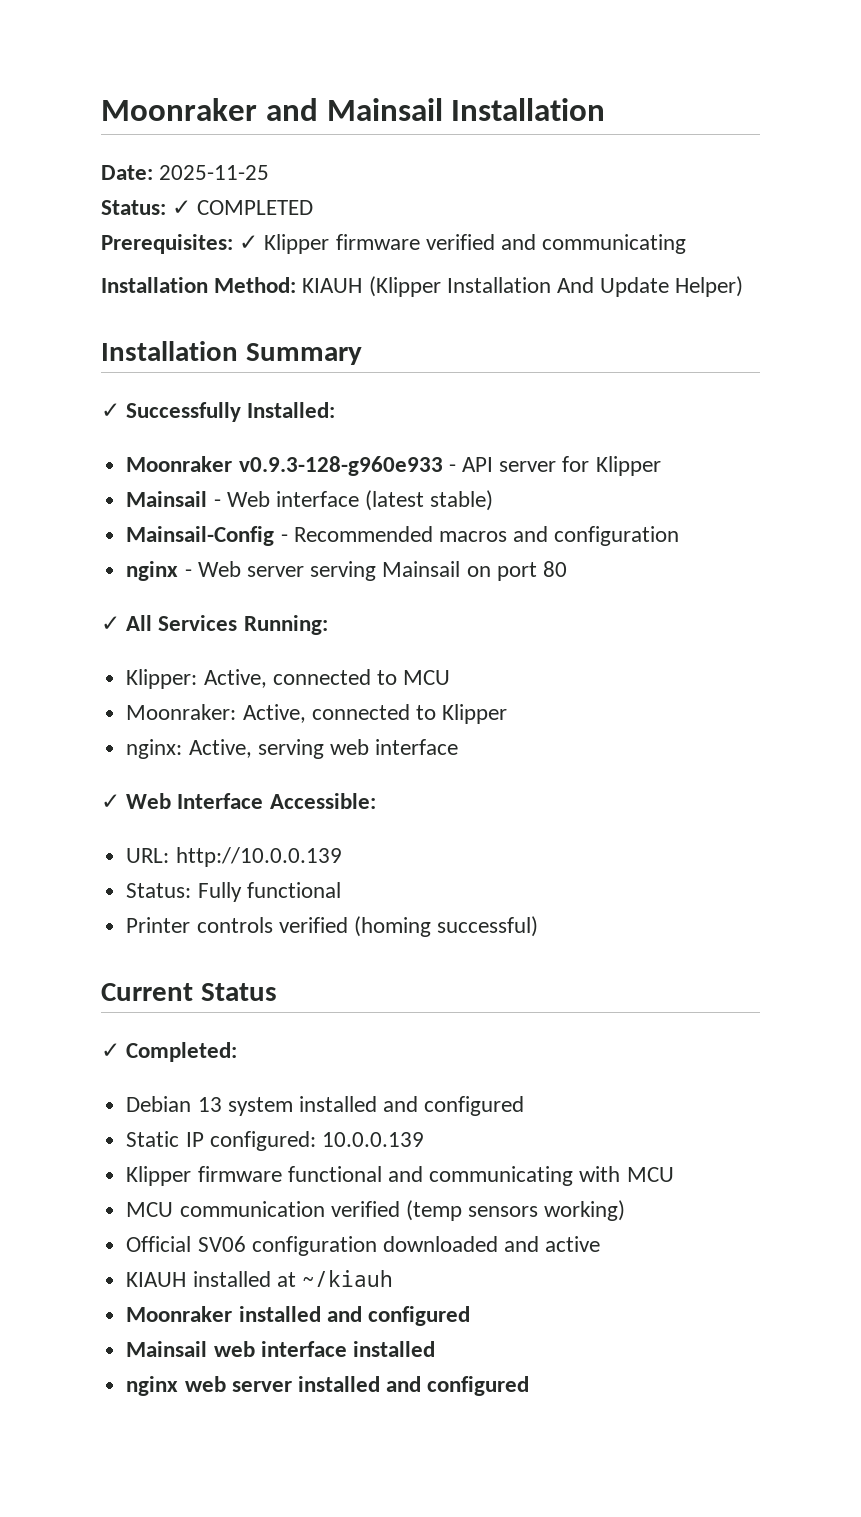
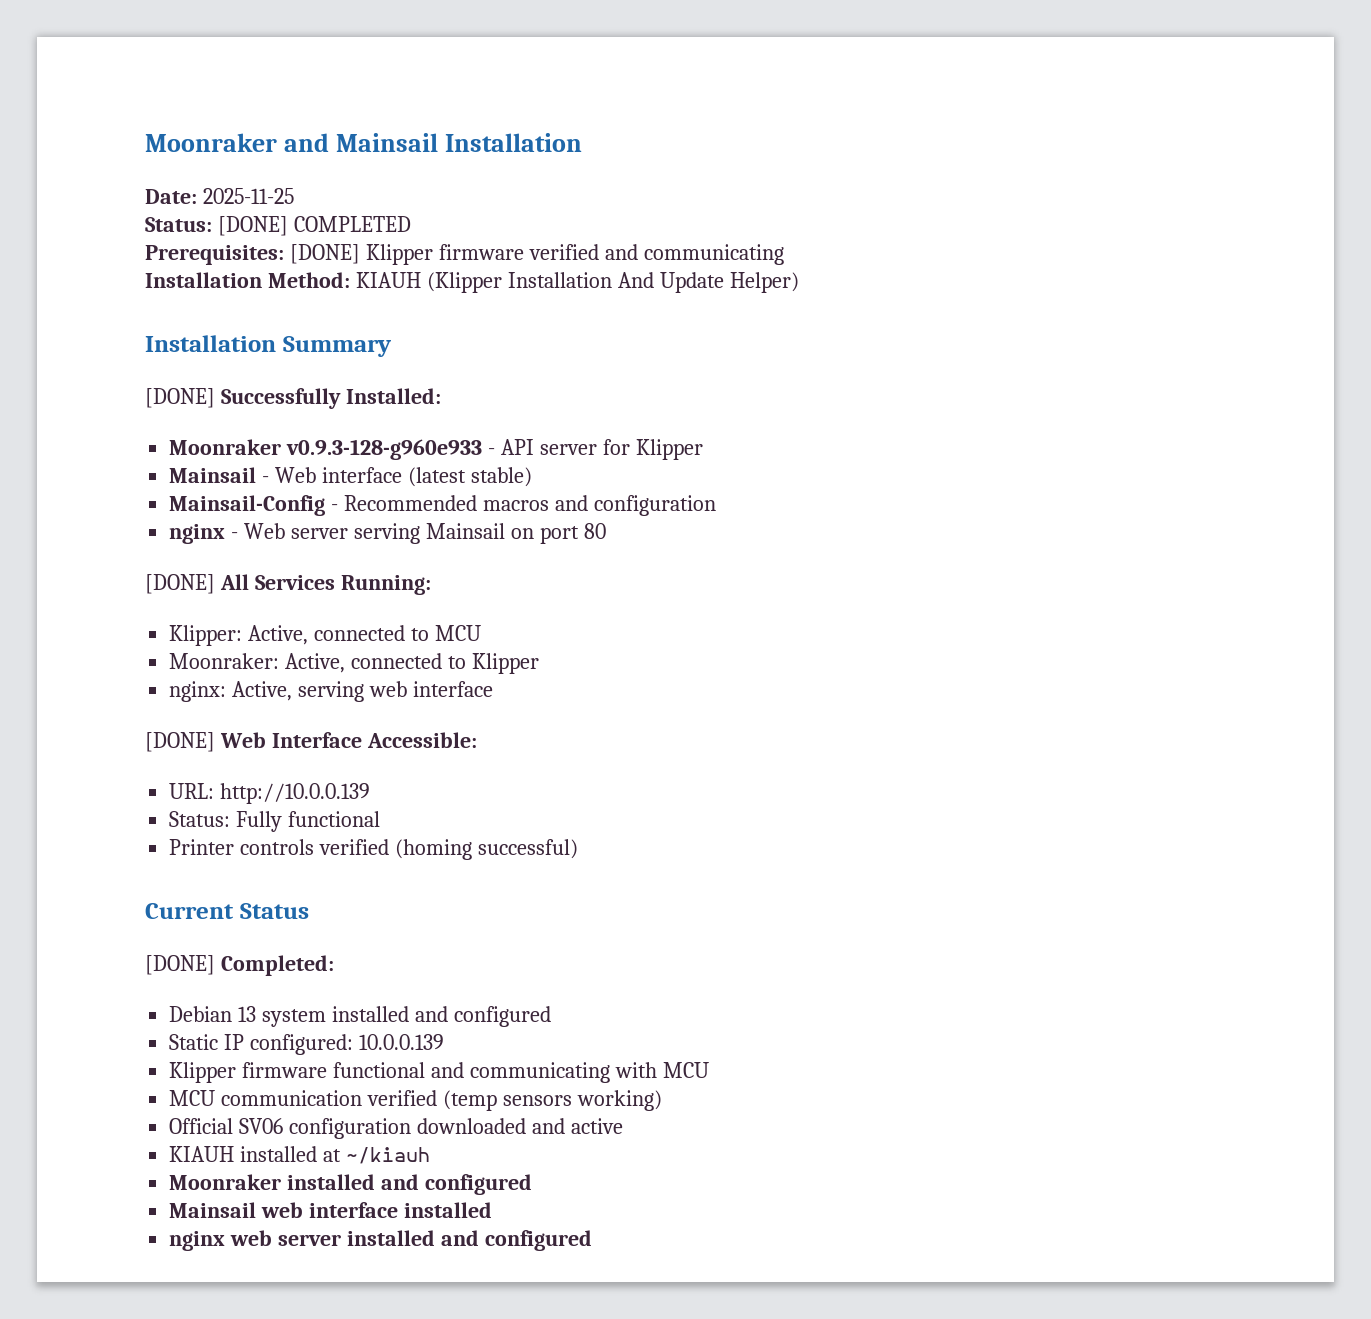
- Status: ✓ COMPLETED
+ Status: [DONE] COMPLETED
- Prerequisites: ✓ Klipper firmware verified and communicating
+ Prerequisites: [DONE] Klipper firmware verified and communicating
- ✓ Successfully Installed:
+ [DONE] Successfully Installed:
- ✓ All Services Running:
+ [DONE] All Services Running:
- ✓ Web Interface Accessible:
+ [DONE] Web Interface Accessible:
- ✓ Completed:
+ [DONE] Completed:

